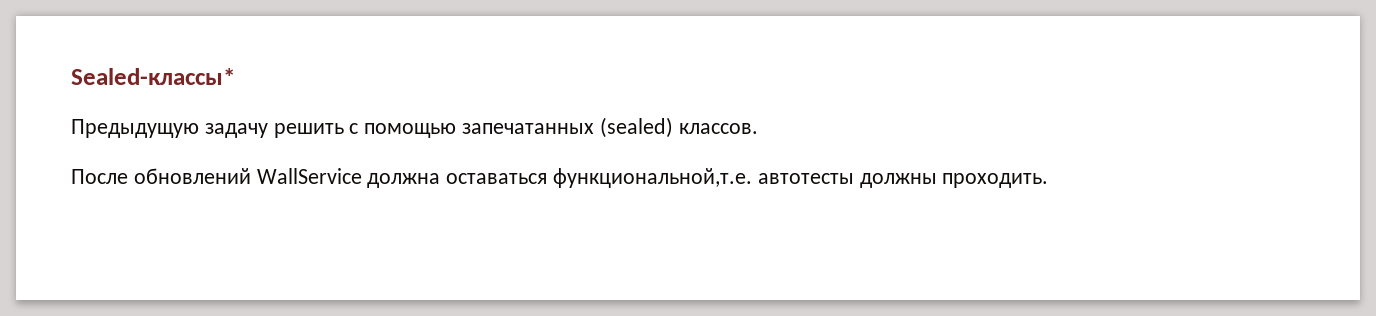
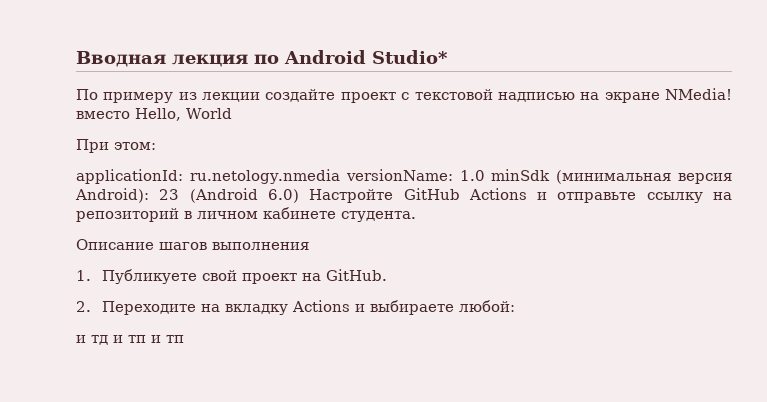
- Sealed-классы*
- Предыдущую задачу решить с помощью запечатанных (sealed) классов.
- После обновлений WallService должна оставаться функциональной,т.е. автотесты должны проходить.
+ Вводная лекция по Android Studio*
+ По примеру из лекции создайте проект с текстовой надписью на экране NMedia! вместо Hello, World
+ При этом:
+ applicationId: ru.netology.nmedia versionName: 1.0 minSdk (минимальная версия Android): 23 (Android 6.0) Настройте GitHub Actions и отправьте ссылку на репозиторий в личном кабинете студента.
+ Описание шагов выполнения
+ 1. Публикуете свой проект на GitHub.
+ 2. Переходите на вкладку Actions и выбираете любой:
+ и тд и тп и тп

